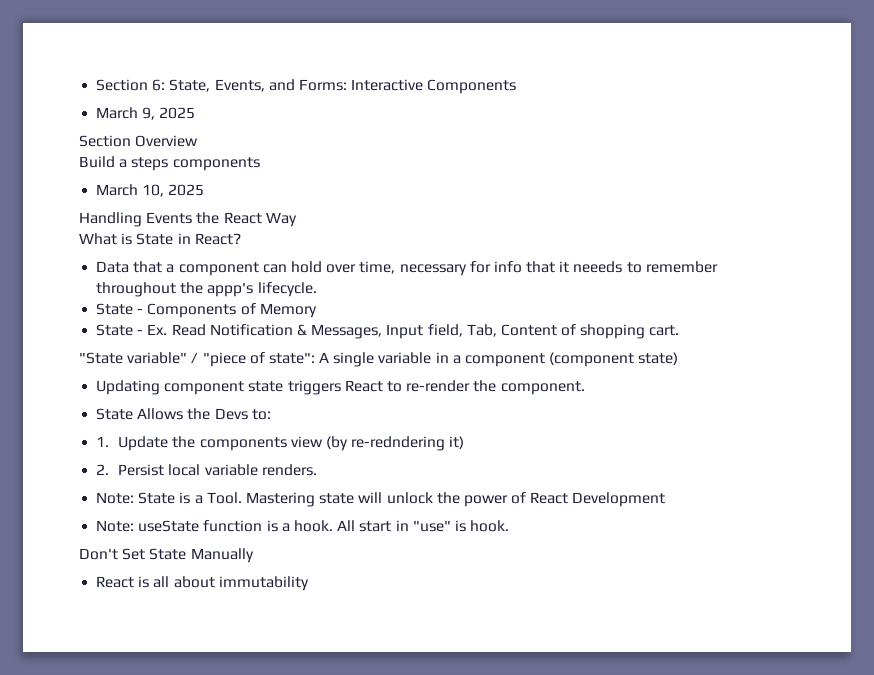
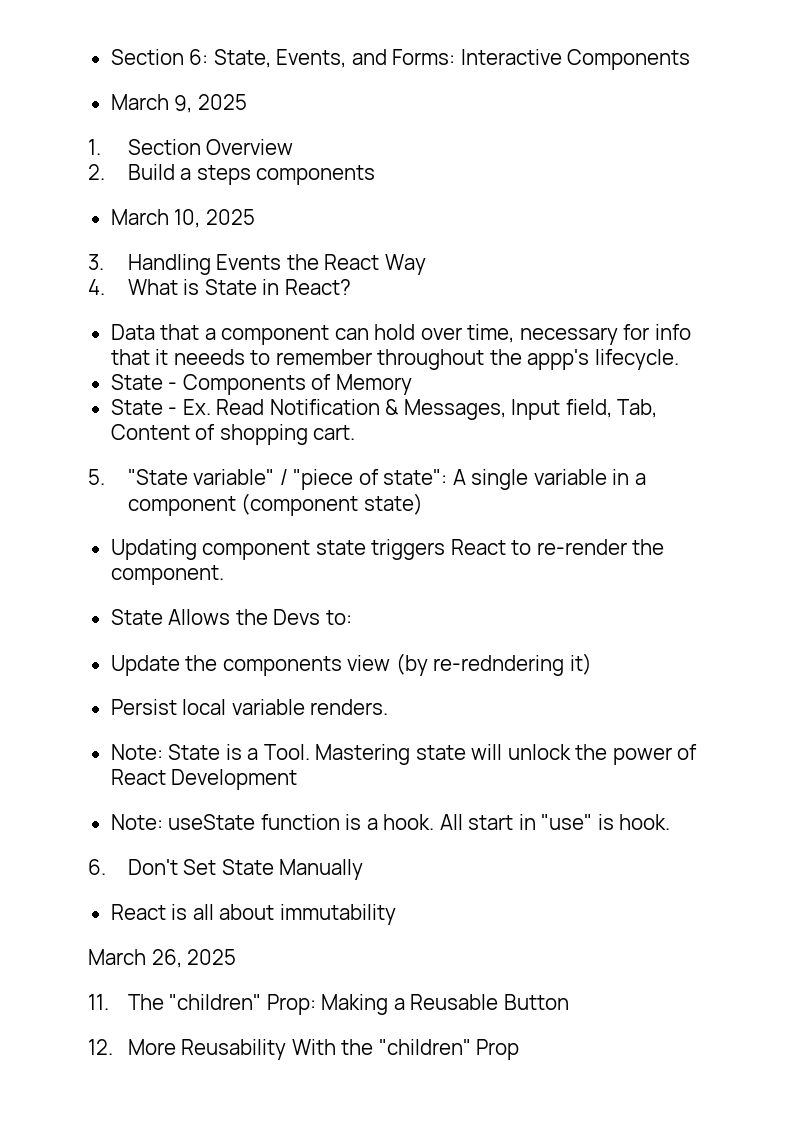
- Section Overview
+ 1. Section Overview
- Build a steps components
+ 2. Build a steps components
- Handling Events the React Way
+ 3. Handling Events the React Way
- What is State in React?
+ 4. What is State in React?
- "State variable" / "piece of state": A single variable in a component (component state)
+ 5. "State variable" / "piece of state": A single variable in a component (component state)
- 1. Update the components view (by re-redndering it)
+ Update the components view (by re-redndering it)
- 2. Persist local variable renders.
+ Persist local variable renders.
- Don't Set State Manually
+ 6. Don't Set State Manually
+ March 26, 2025
+ 11. The "children" Prop: Making a Reusable Button
+ 12. More Reusability With the "children" Prop

